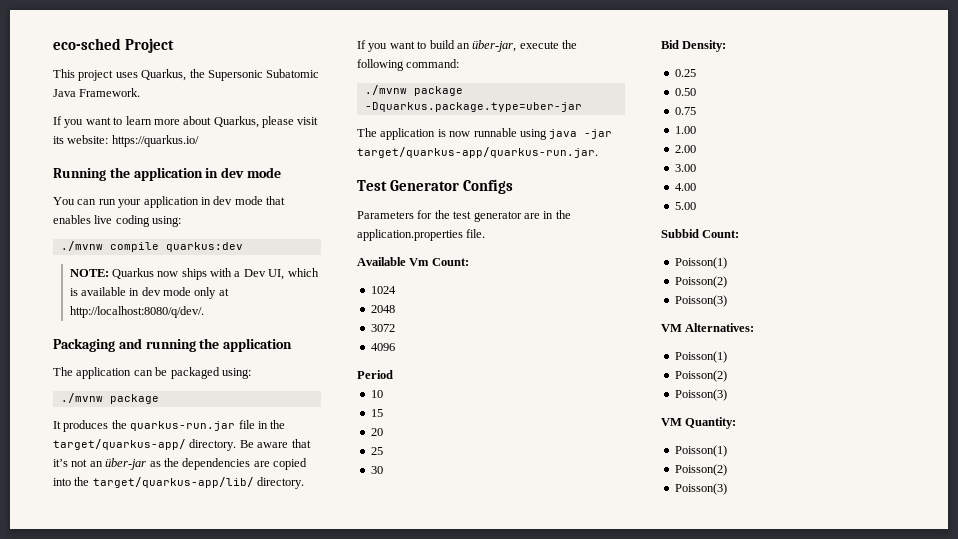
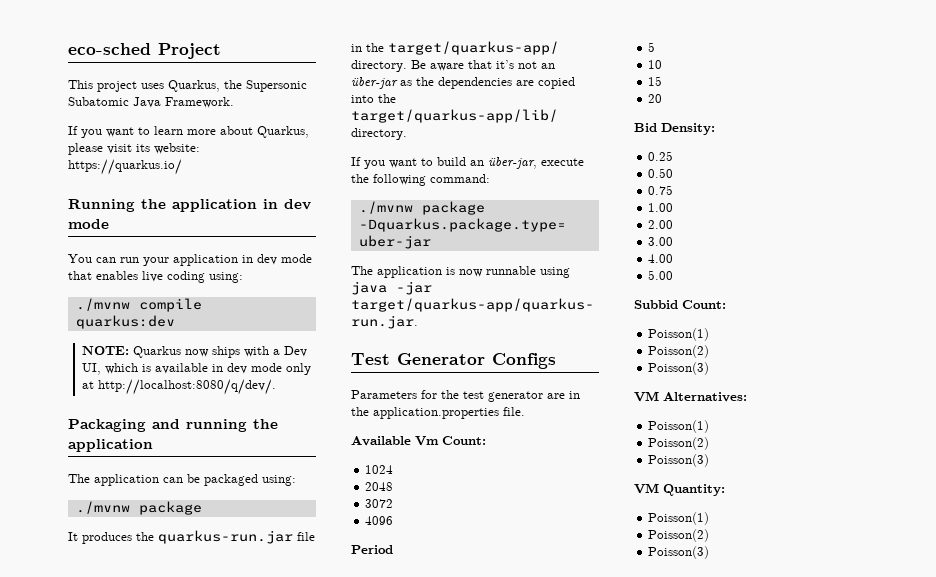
+ 5
- 25
- 30

